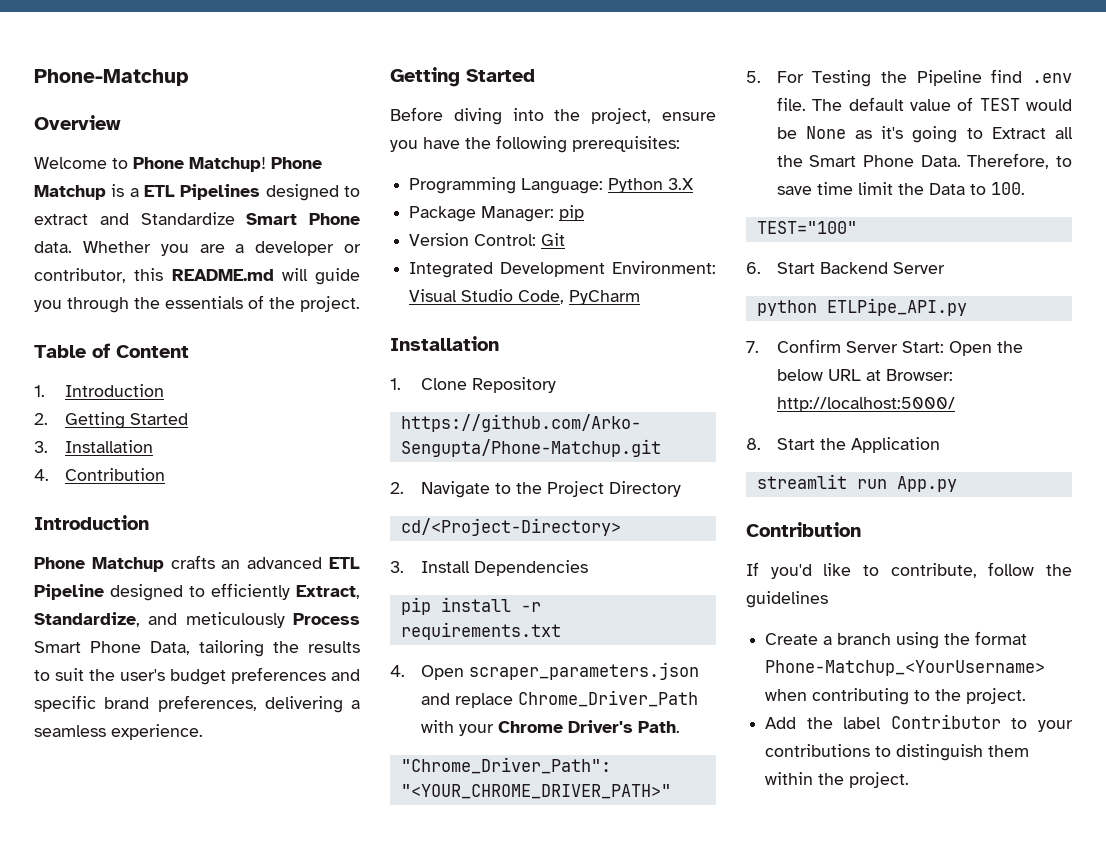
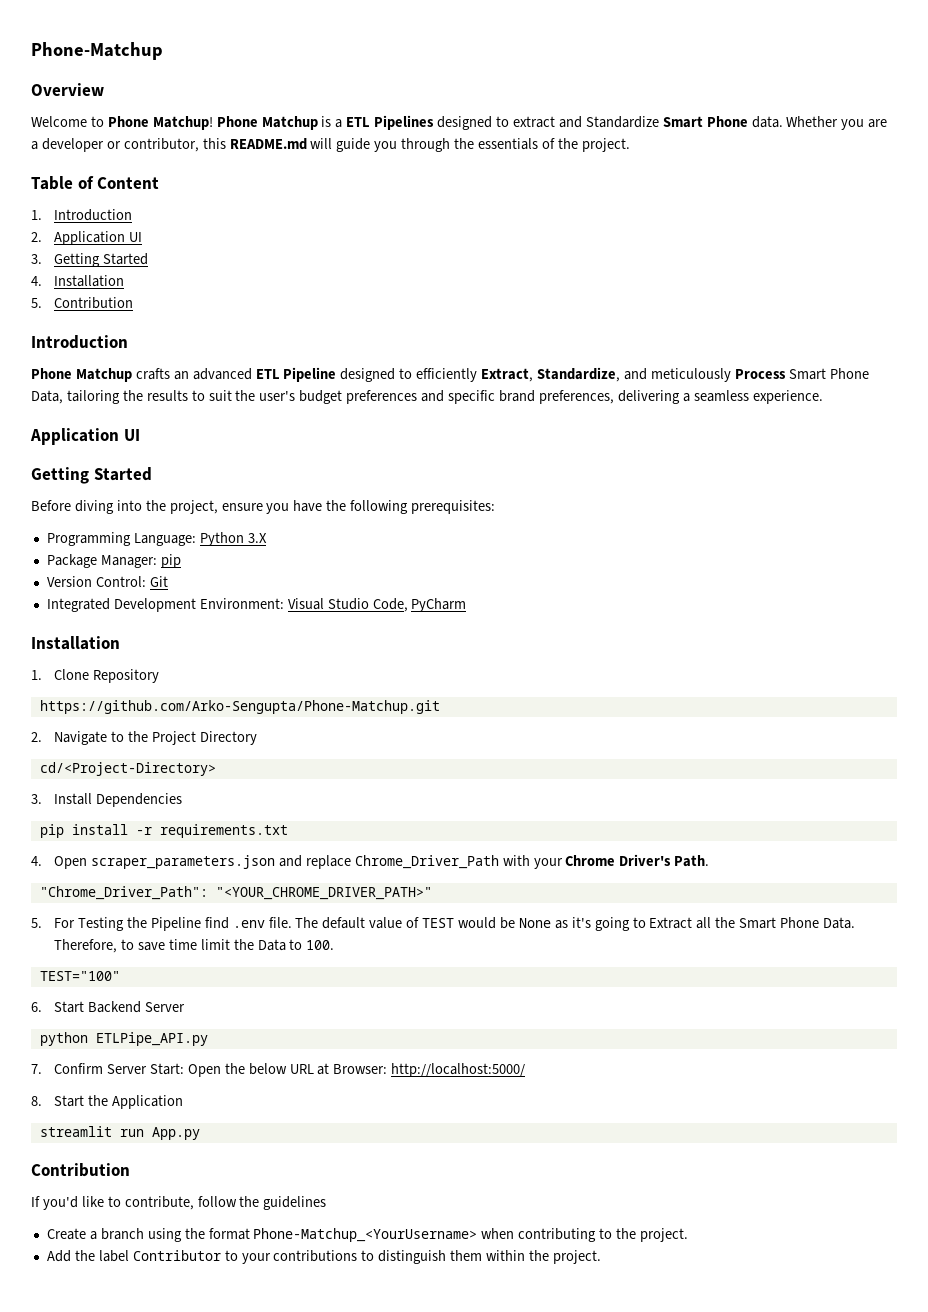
- 2. Getting Started
- 3. Installation
- 4. Contribution
+ 2. Application UI
+ 3. Getting Started
+ 4. Installation
+ 5. Contribution
  Phone Matchup crafts an advanced ETL Pipeline designed to efficiently Extract, Standardize, and meticulously Process Smart Phone Data, tailoring the results to suit the user's budget preferences and specific brand preferences, delivering a seamless experience.
+ Application UI

